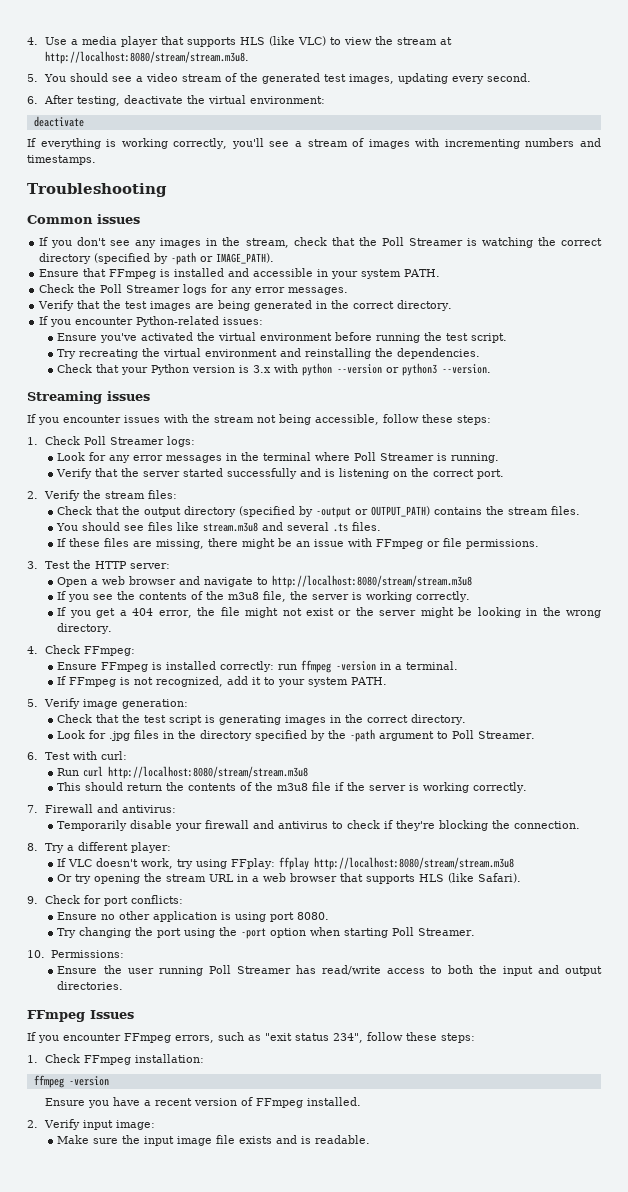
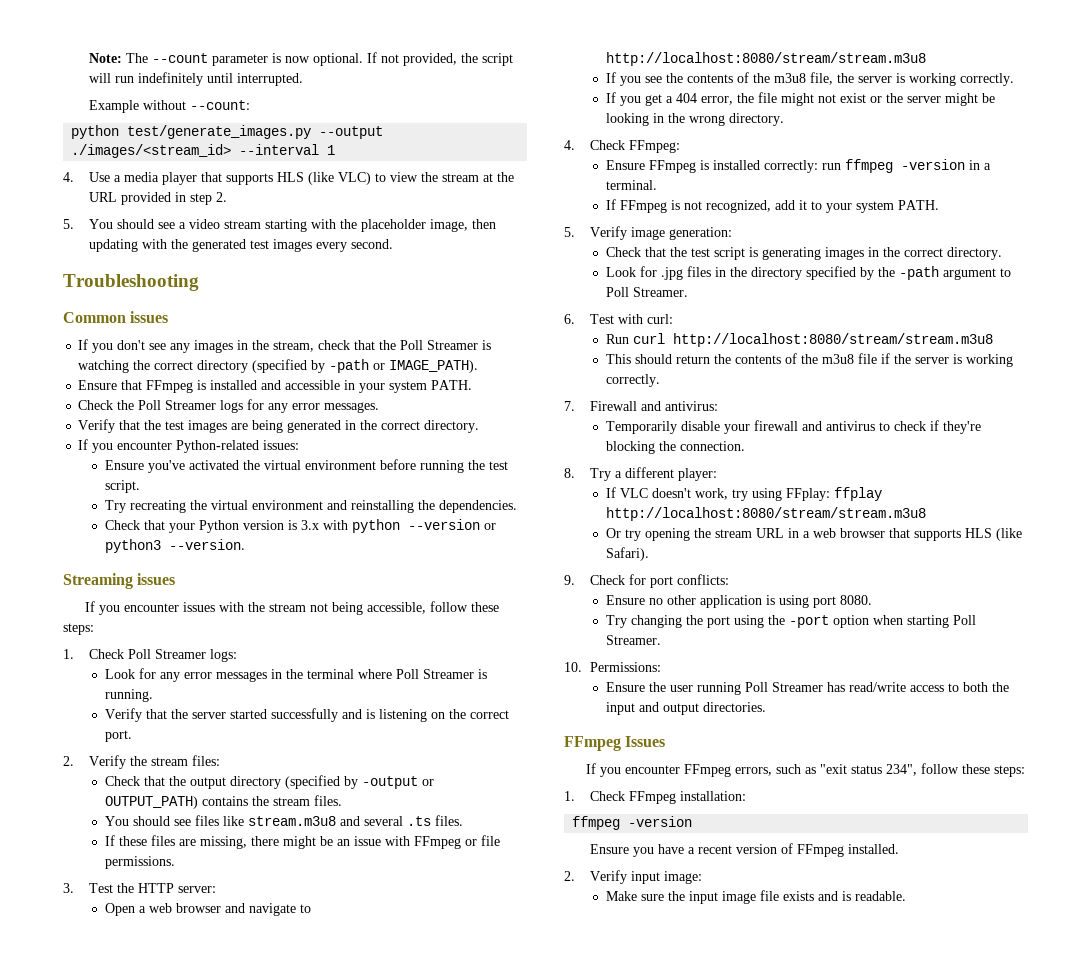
+ Note: The --count parameter is now optional. If not provided, the script will run indefinitely until interrupted.
+ Example without --count:
+ python test/generate_images.py --output ./images/<stream_id> --interval 1
- 4. Use a media player that supports HLS (like VLC) to view the stream at http://localhost:8080/stream/stream.m3u8.
+ 4. Use a media player that supports HLS (like VLC) to view the stream at the URL provided in step 2.
- 5. You should see a video stream of the generated test images, updating every second.
+ 5. You should see a video stream starting with the placeholder image, then updating with the generated test images every second.
- 6. After testing, deactivate the virtual environment:
- deactivate
- If everything is working correctly, you'll see a stream of images with incrementing numbers and timestamps.

